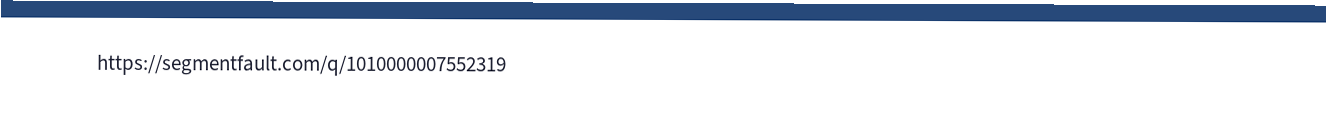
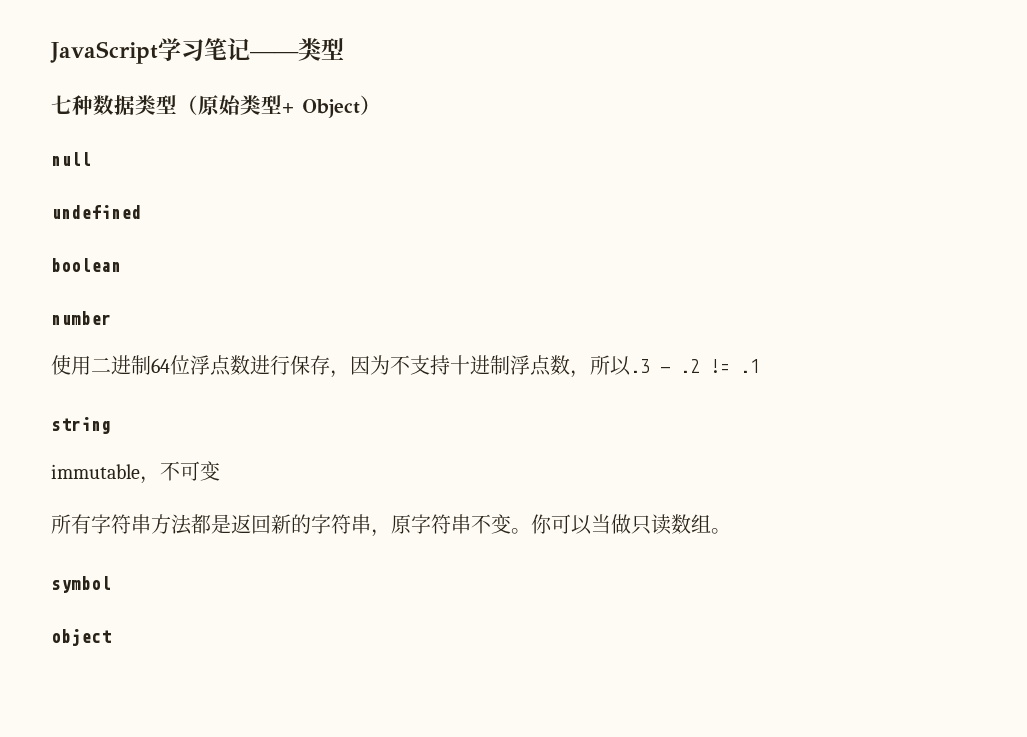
- https://segmentfault.com/q/1010000007552319
+ JavaScript学习笔记——类型
+ 七种数据类型（原始类型+ Object）
+ null
+ undefined
+ boolean
+ number
+ 使用二进制64位浮点数进行保存，因为不支持十进制浮点数，所以.3 - .2 != .1
+ string
+ immutable，不可变
+ 所有字符串方法都是返回新的字符串，原字符串不变。你可以当做只读数组。
+ symbol
+ object

